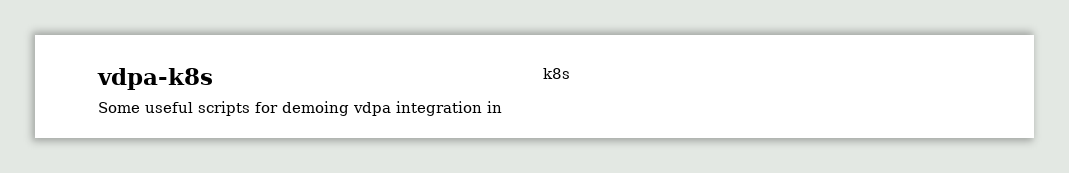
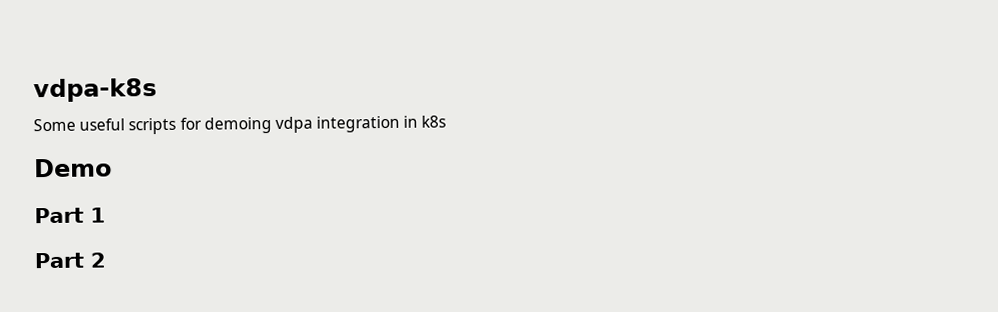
+ Demo
+ Part 1
+ Part 2

